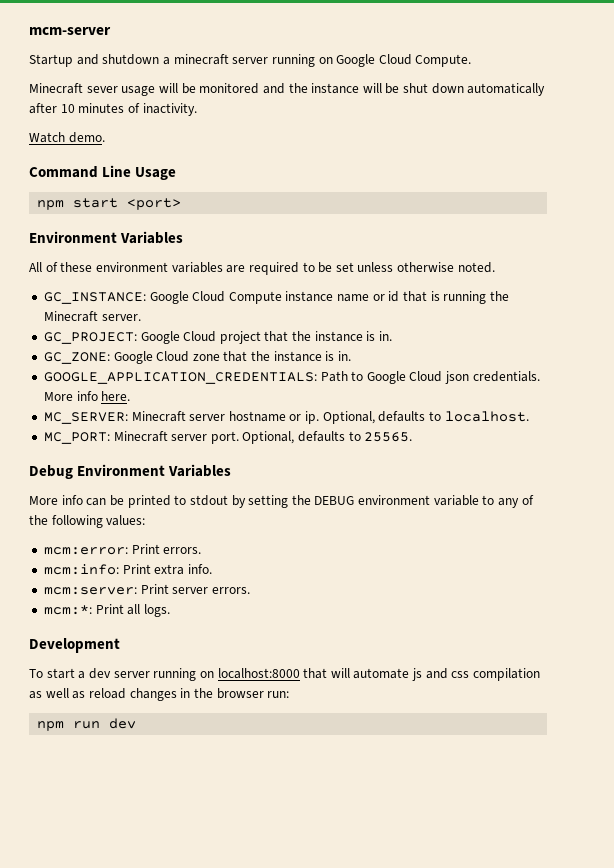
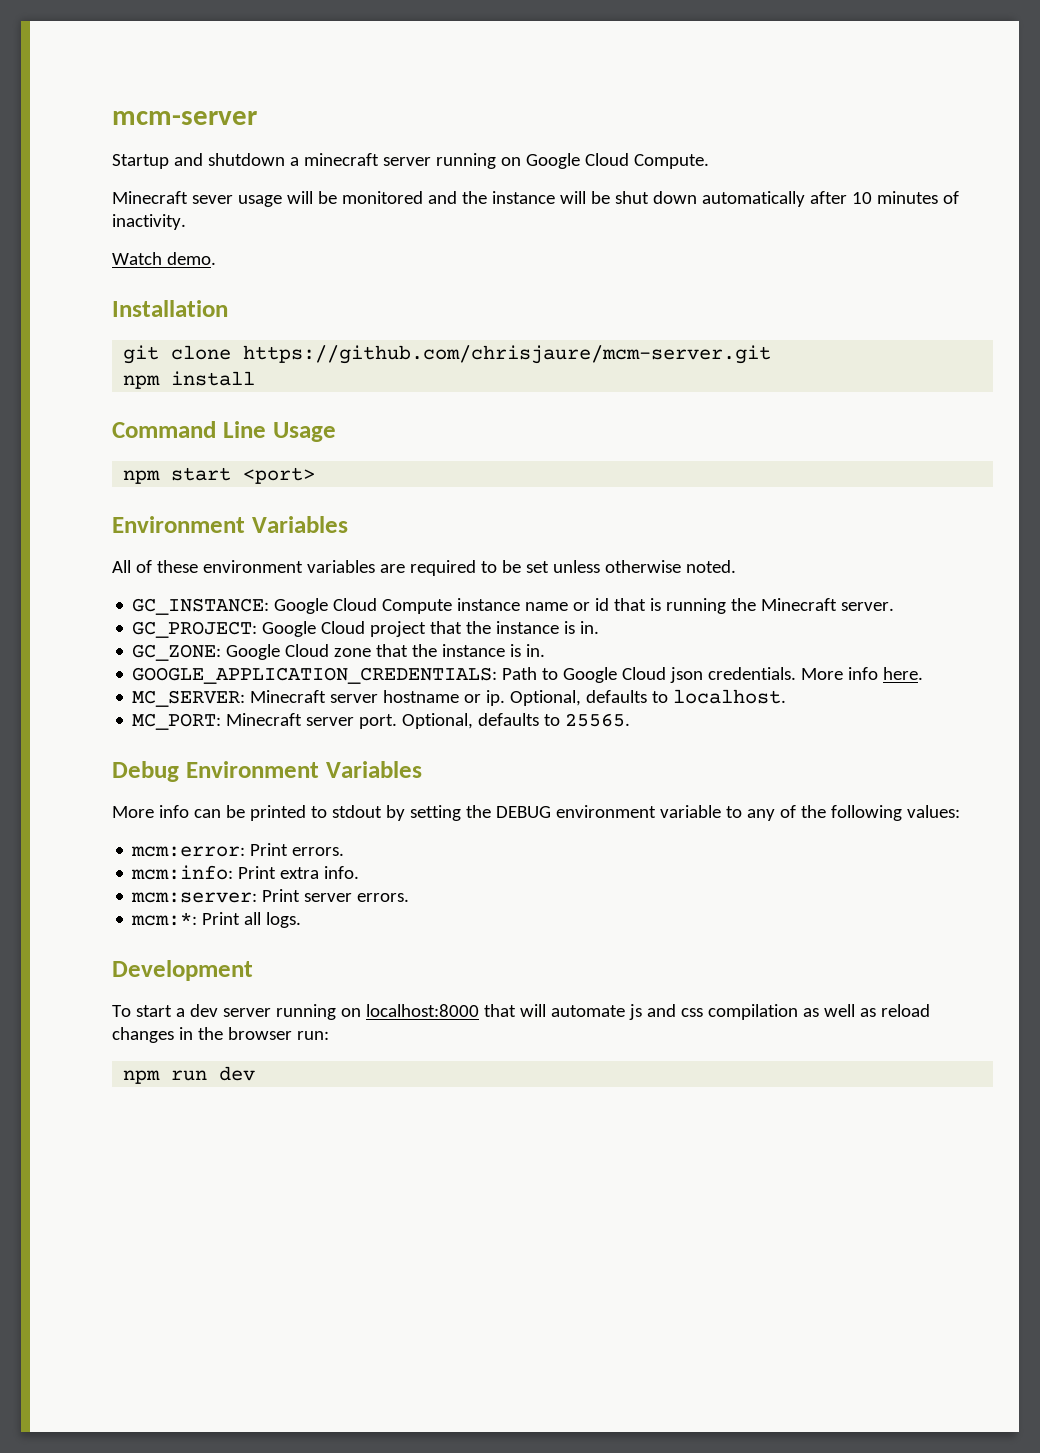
+ Installation
+ git clone https://github.com/chrisjaure/mcm-server.git
+ npm install

